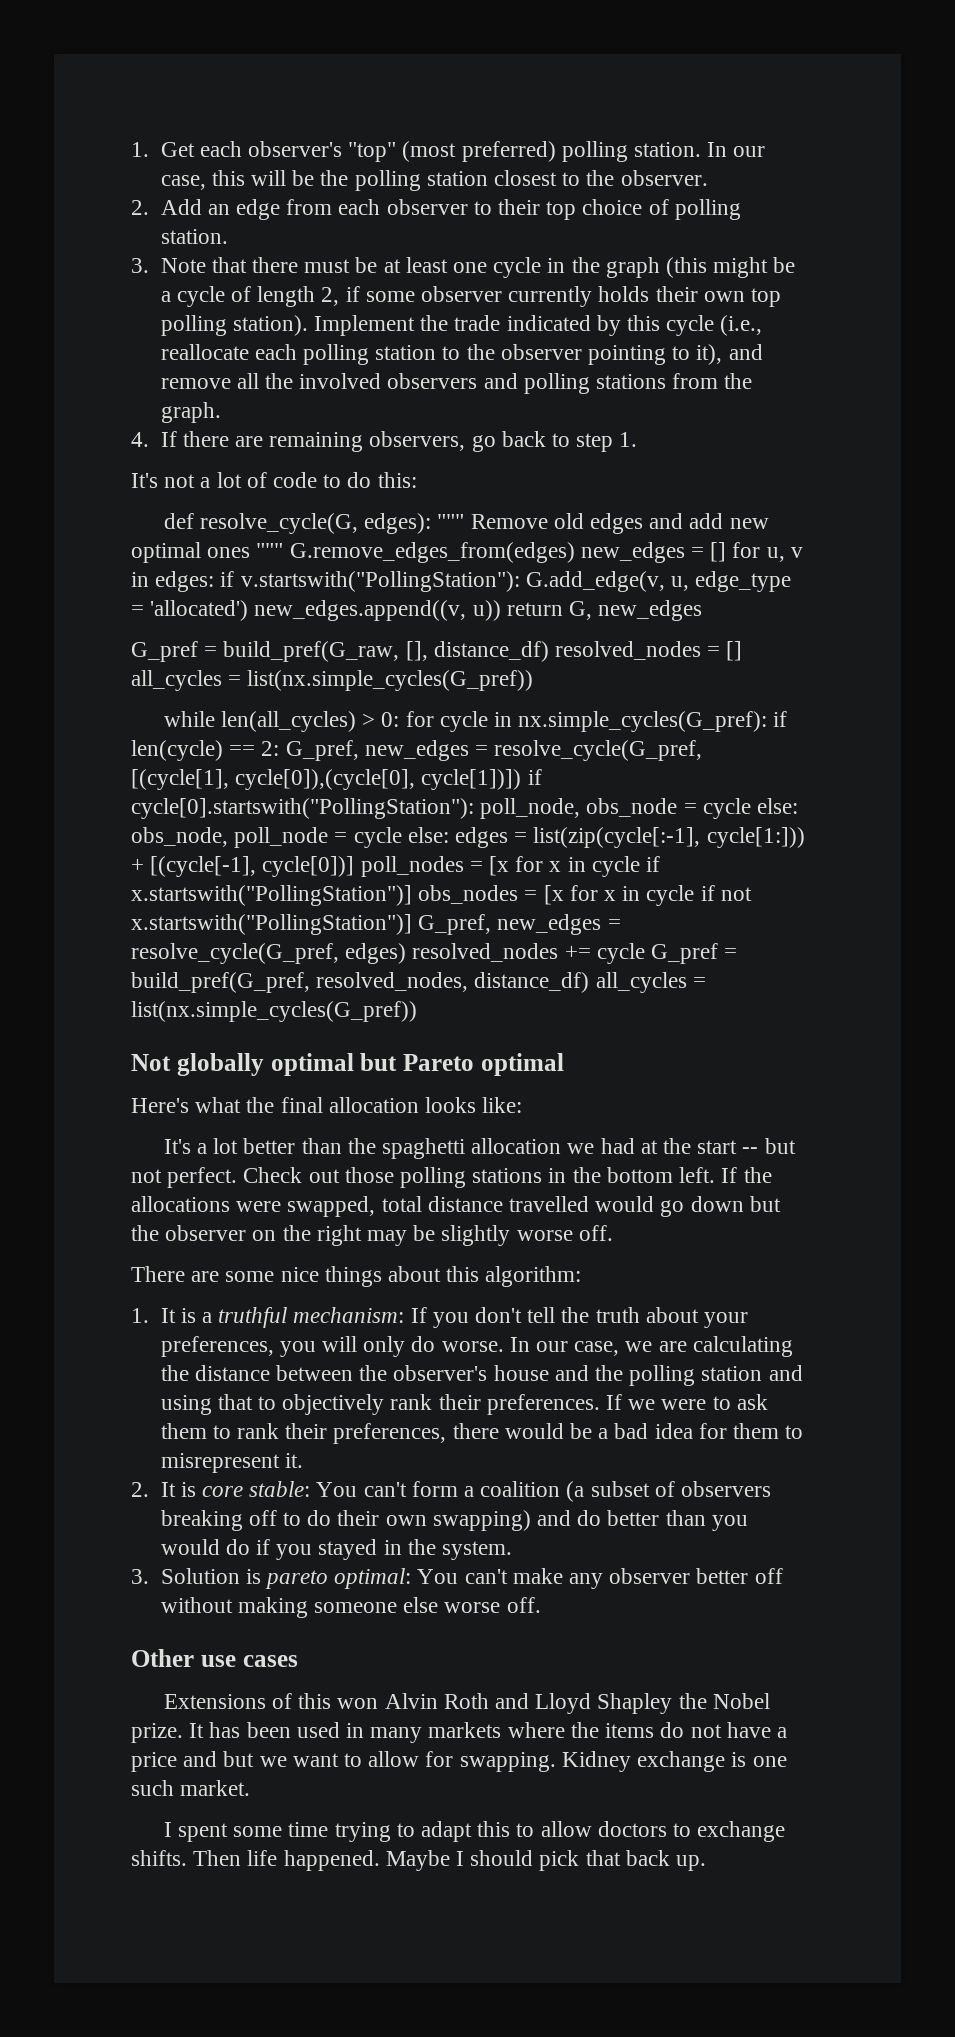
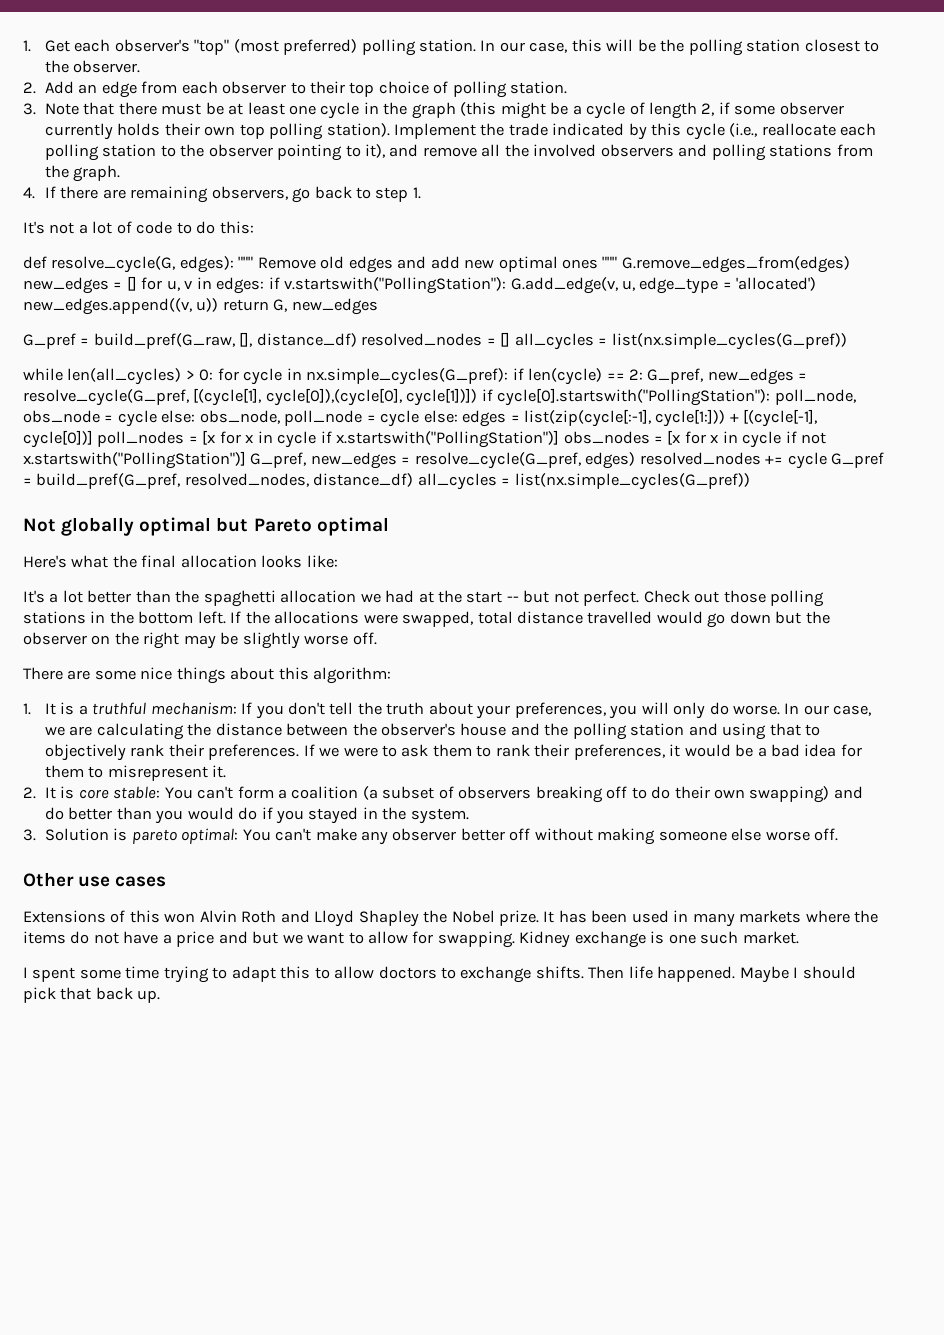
- If we were to ask them to rank their preferences, there would be a bad idea for them to misrepresent it.
+ If we were to ask them to rank their preferences, it would be a bad idea for them to misrepresent it.

